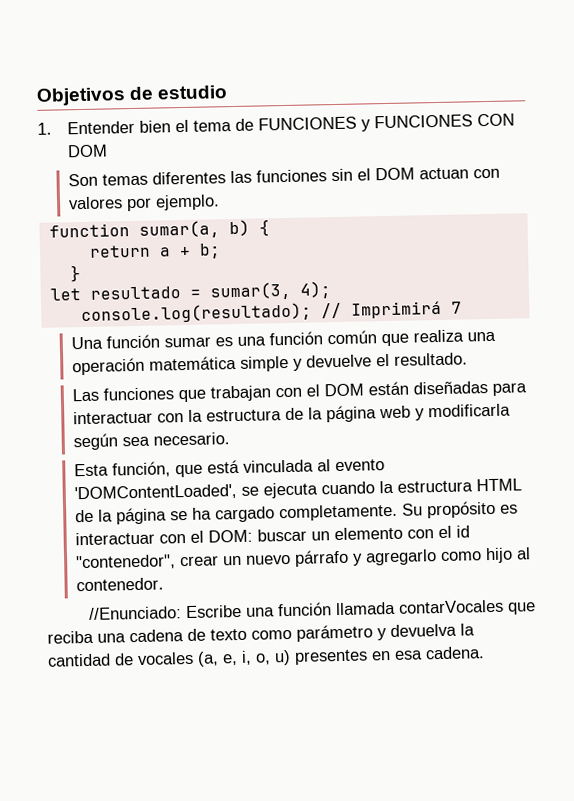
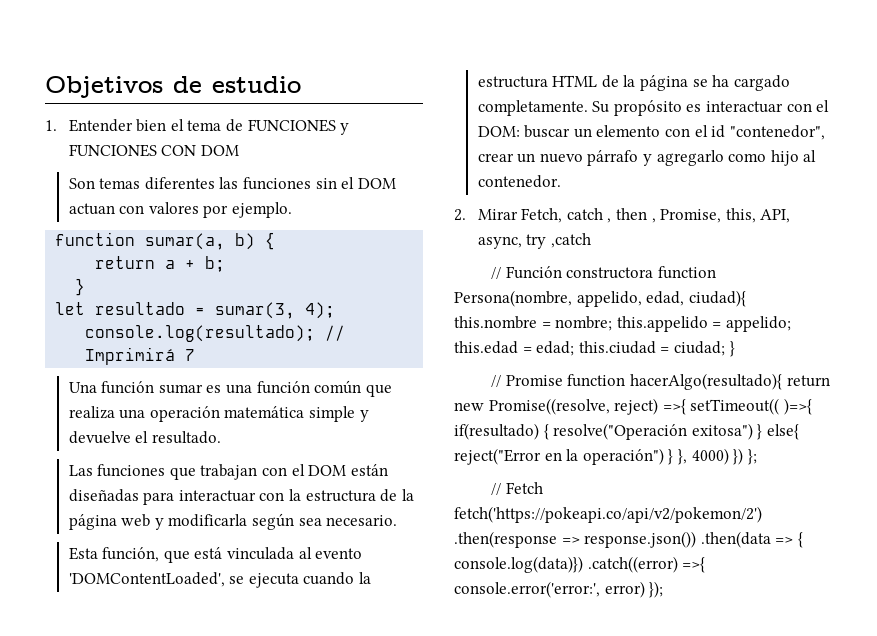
- //Enunciado: Escribe una función llamada contarVocales que reciba una cadena de texto como parámetro y devuelva la cantidad de vocales (a, e, i, o, u) presentes en esa cadena.
+ 2. Mirar Fetch, catch , then , Promise, this, API, async, try ,catch
+ // Función constructora function Persona(nombre, appelido, edad, ciudad){ this.nombre = nombre; this.appelido = appelido; this.edad = edad; this.ciudad = ciudad; }
+ // Promise function hacerAlgo(resultado){ return new Promise((resolve, reject) =>{ setTimeout(( )=>{ if(resultado) { resolve("Operación exitosa") } else{ reject("Error en la operación") } }, 4000) }) };
+ // Fetch fetch('https://pokeapi.co/api/v2/pokemon/2') .then(response => response.json()) .then(data => { console.log(data)}) .catch((error) =>{ console.error('error:', error) });

